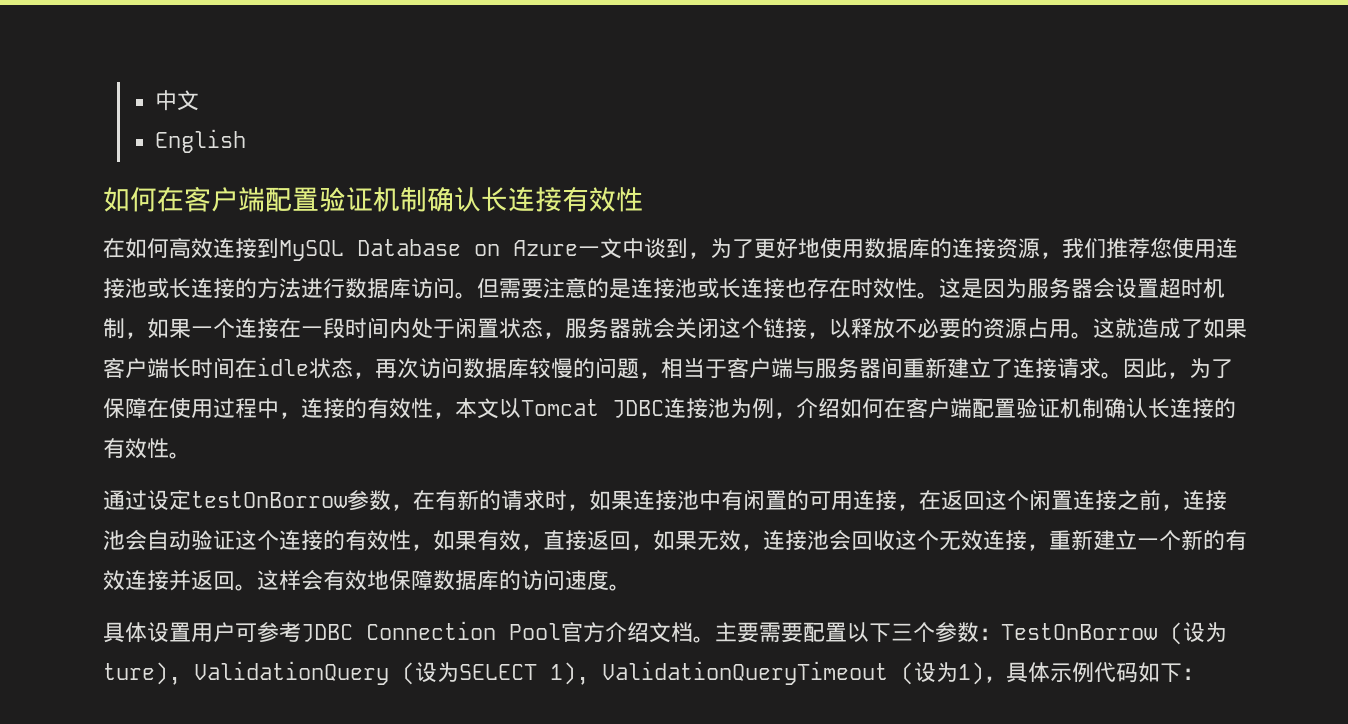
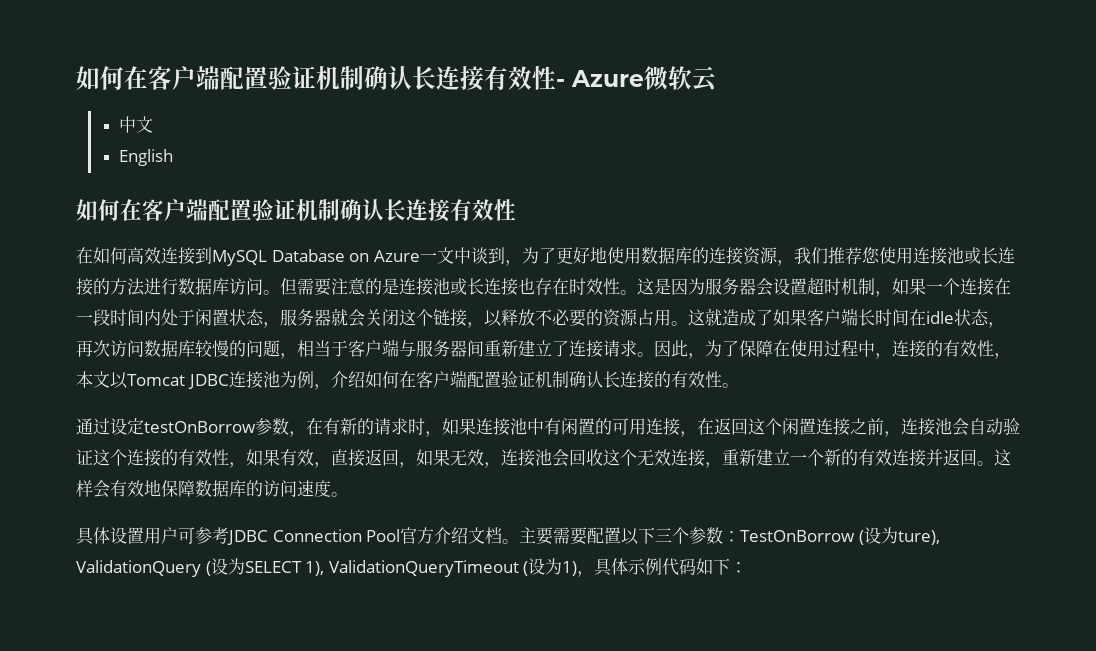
+ 如何在客户端配置验证机制确认长连接有效性- Azure微软云

